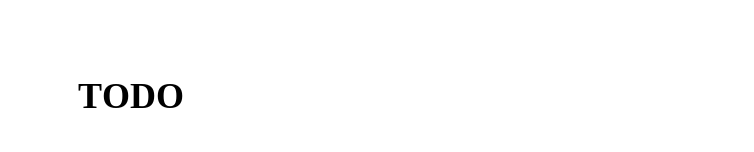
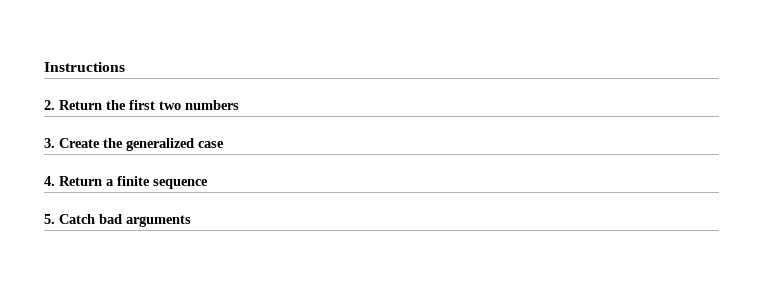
- TODO
+ Instructions
+ 2. Return the first two numbers
+ 3. Create the generalized case
+ 4. Return a finite sequence
+ 5. Catch bad arguments

